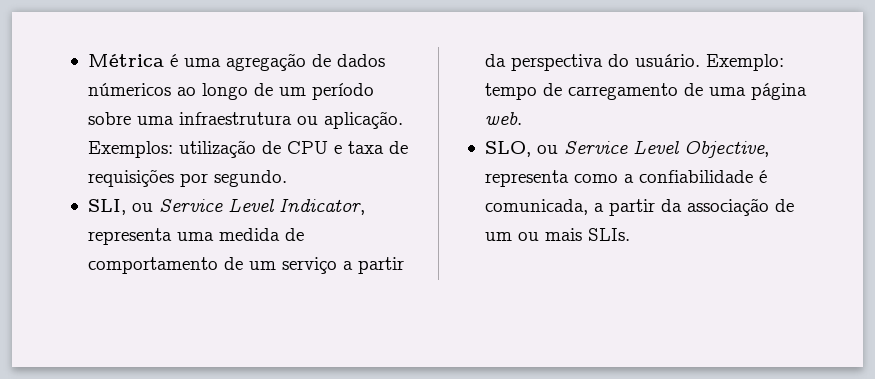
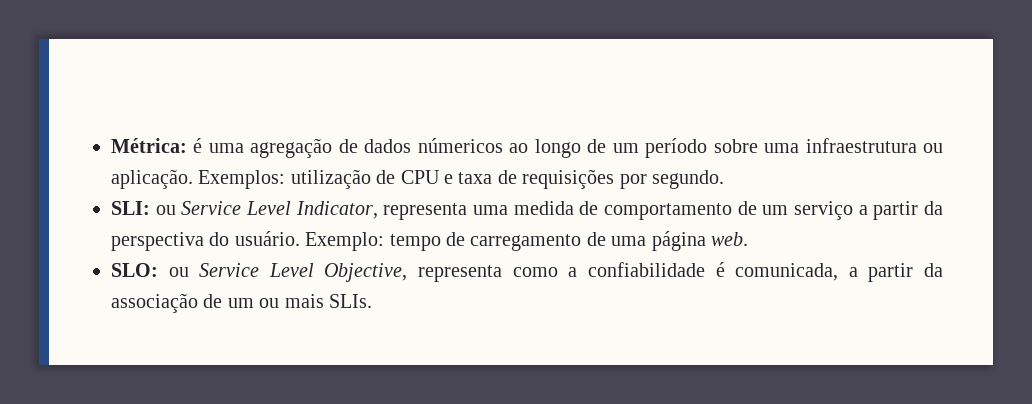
- Métrica é uma agregação de dados númericos ao longo de um período sobre uma infraestrutura ou aplicação.
+ Métrica: é uma agregação de dados númericos ao longo de um período sobre uma infraestrutura ou aplicação.
- SLI, ou Service Level Indicator, representa uma medida de comportamento de um serviço a partir da perspectiva do usuário.
+ SLI: ou Service Level Indicator, representa uma medida de comportamento de um serviço a partir da perspectiva do usuário.
- SLO, ou Service Level Objective, representa como a confiabilidade é comunicada, a partir da associação de um ou mais SLIs.
+ SLO: ou Service Level Objective, representa como a confiabilidade é comunicada, a partir da associação de um ou mais SLIs.

